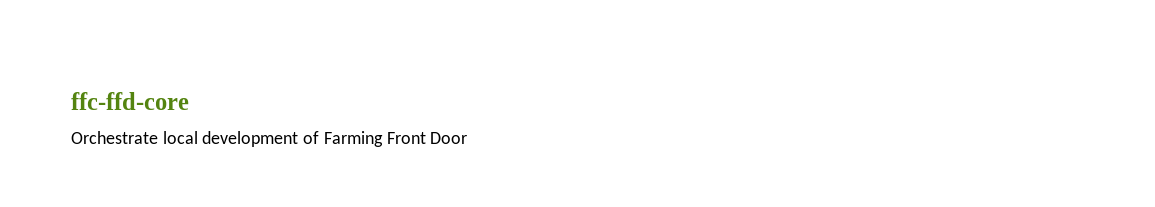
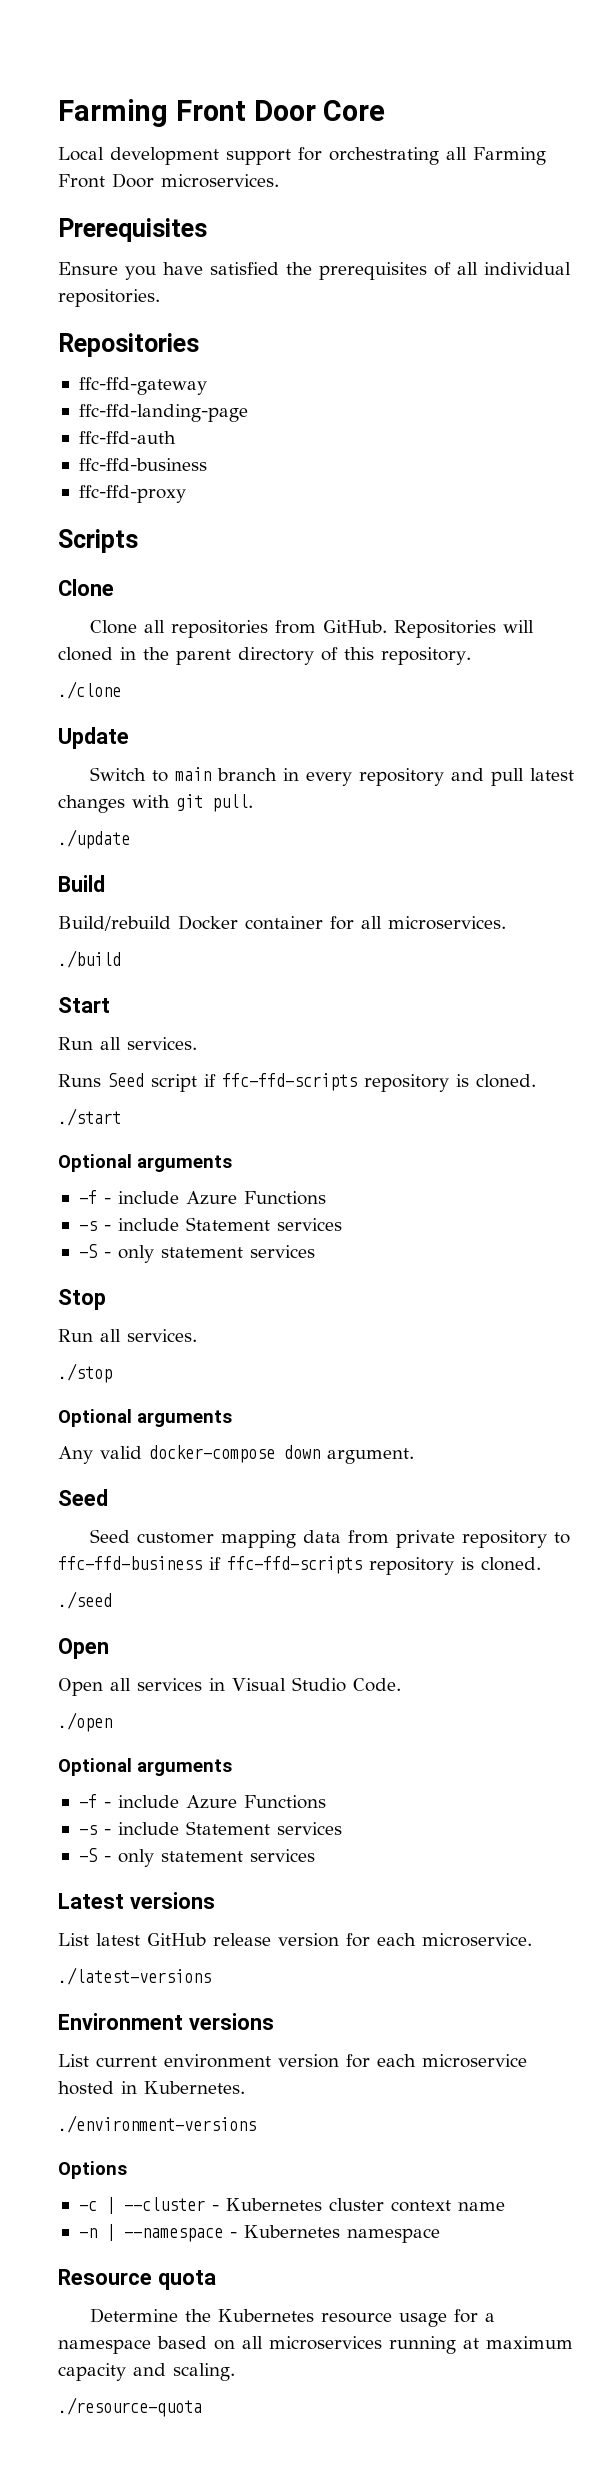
- ffc-ffd-core
- Orchestrate local development of Farming Front Door
+ Farming Front Door Core
+ Local development support for orchestrating all Farming Front Door microservices.
+ Prerequisites
+ Ensure you have satisfied the prerequisites of all individual repositories.
+ Repositories
+ ffc-ffd-gateway
+ ffc-ffd-landing-page
+ ffc-ffd-auth
+ ffc-ffd-business
+ ffc-ffd-proxy
+ Scripts
+ Clone
+ Clone all repositories from GitHub. Repositories will cloned in the parent directory of this repository.
+ ./clone
+ Update
+ Switch to main branch in every repository and pull latest changes with git pull.
+ ./update
+ Build
+ Build/rebuild Docker container for all microservices.
+ ./build
+ Start
+ Run all services.
+ Runs Seed script if ffc-ffd-scripts repository is cloned.
+ ./start
+ Optional arguments
+ -f - include Azure Functions
+ -s - include Statement services
+ -S - only statement services
+ Stop
+ Run all services.
+ ./stop
+ Optional arguments
+ Any valid docker-compose down argument.
+ Seed
+ Seed customer mapping data from private repository to ffc-ffd-business if ffc-ffd-scripts repository is cloned.
+ ./seed
+ Open
+ Open all services in Visual Studio Code.
+ ./open
+ Optional arguments
+ -f - include Azure Functions
+ -s - include Statement services
+ -S - only statement services
+ Latest versions
+ List latest GitHub release version for each microservice.
+ ./latest-versions
+ Environment versions
+ List current environment version for each microservice hosted in Kubernetes.
+ ./environment-versions
+ Options
+ -c | --cluster - Kubernetes cluster context name
+ -n | --namespace - Kubernetes namespace
+ Resource quota
+ Determine the Kubernetes resource usage for a namespace based on all microservices running at maximum capacity and scaling.
+ ./resource-quota

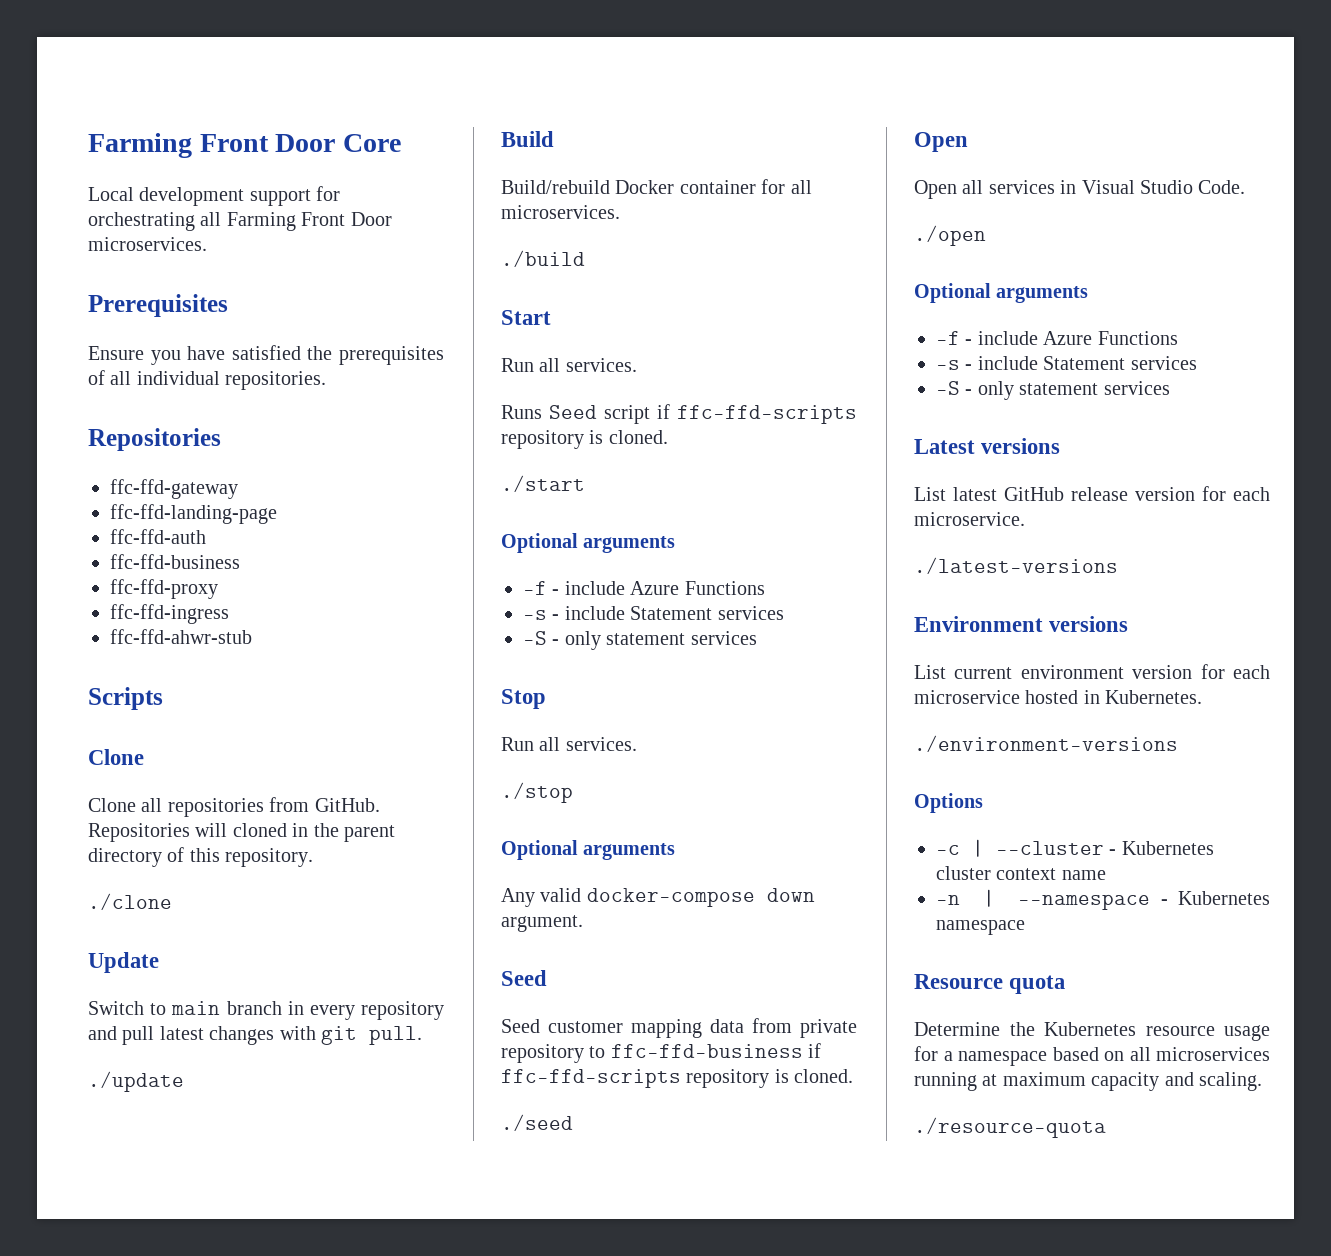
+ ffc-ffd-ingress
+ ffc-ffd-ahwr-stub

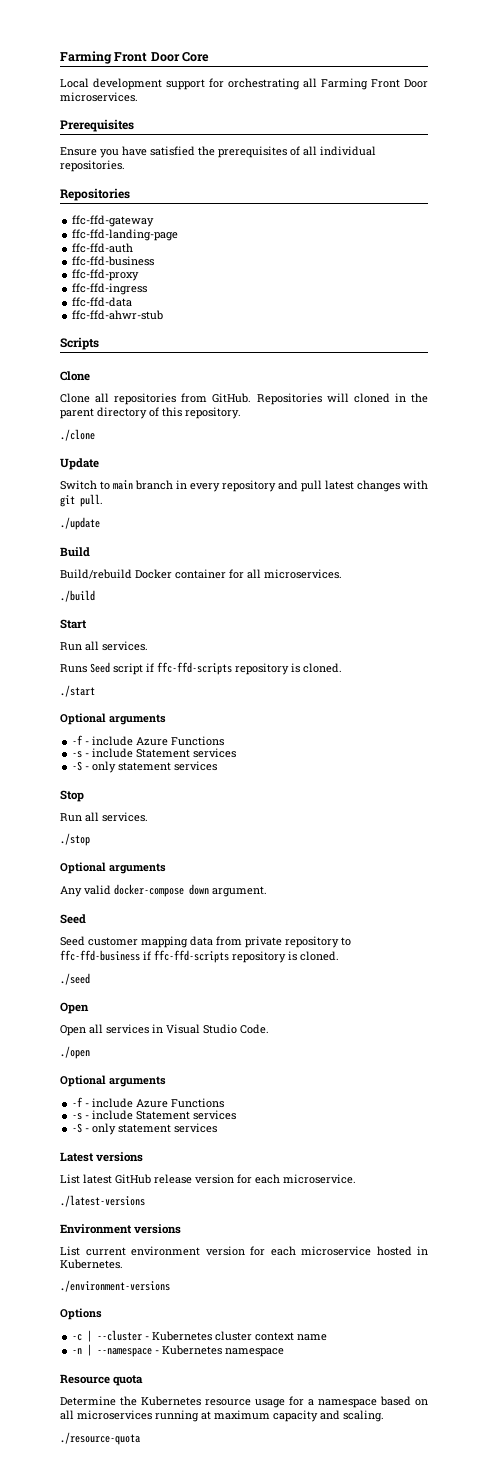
+ ffc-ffd-data

